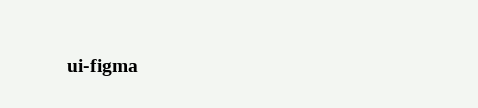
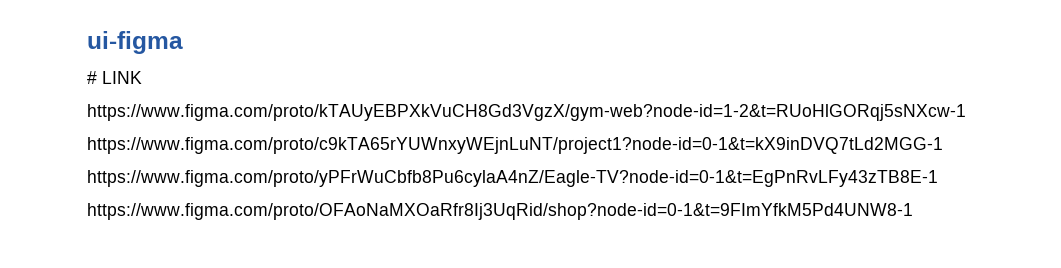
+ # LINK
+ https://www.figma.com/proto/kTAUyEBPXkVuCH8Gd3VgzX/gym-web?node-id=1-2&t=RUoHlGORqj5sNXcw-1
+ https://www.figma.com/proto/c9kTA65rYUWnxyWEjnLuNT/project1?node-id=0-1&t=kX9inDVQ7tLd2MGG-1
+ https://www.figma.com/proto/yPFrWuCbfb8Pu6cylaA4nZ/Eagle-TV?node-id=0-1&t=EgPnRvLFy43zTB8E-1
+ https://www.figma.com/proto/OFAoNaMXOaRfr8Ij3UqRid/shop?node-id=0-1&t=9FImYfkM5Pd4UNW8-1

